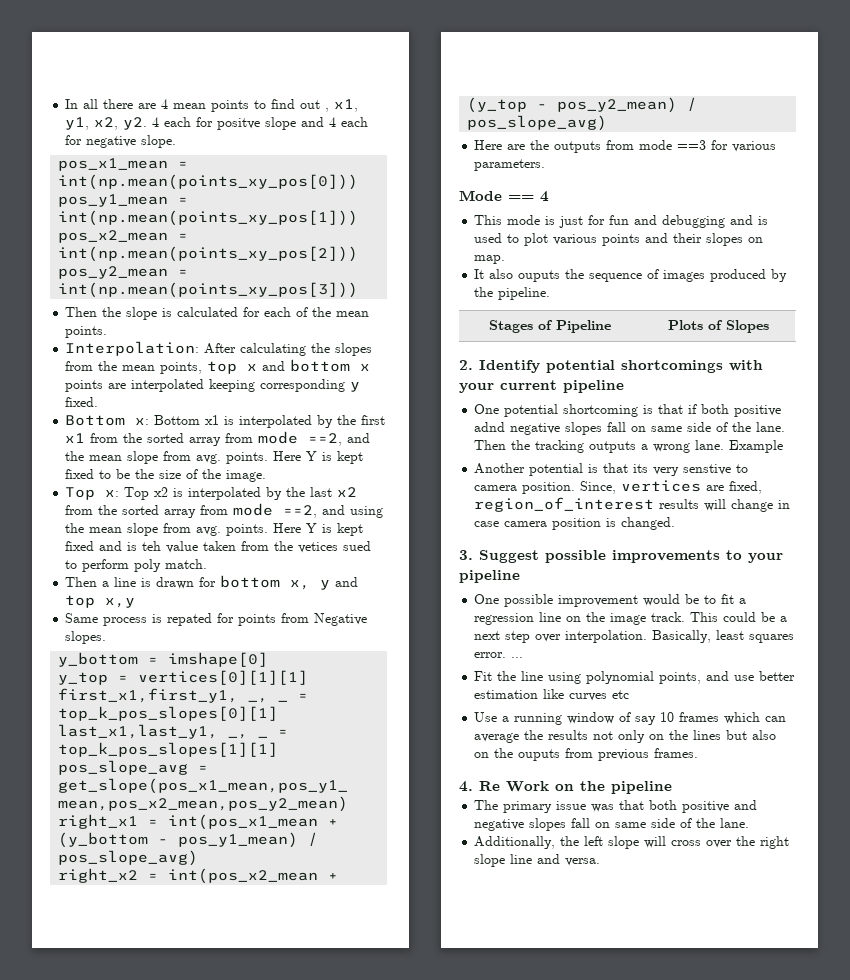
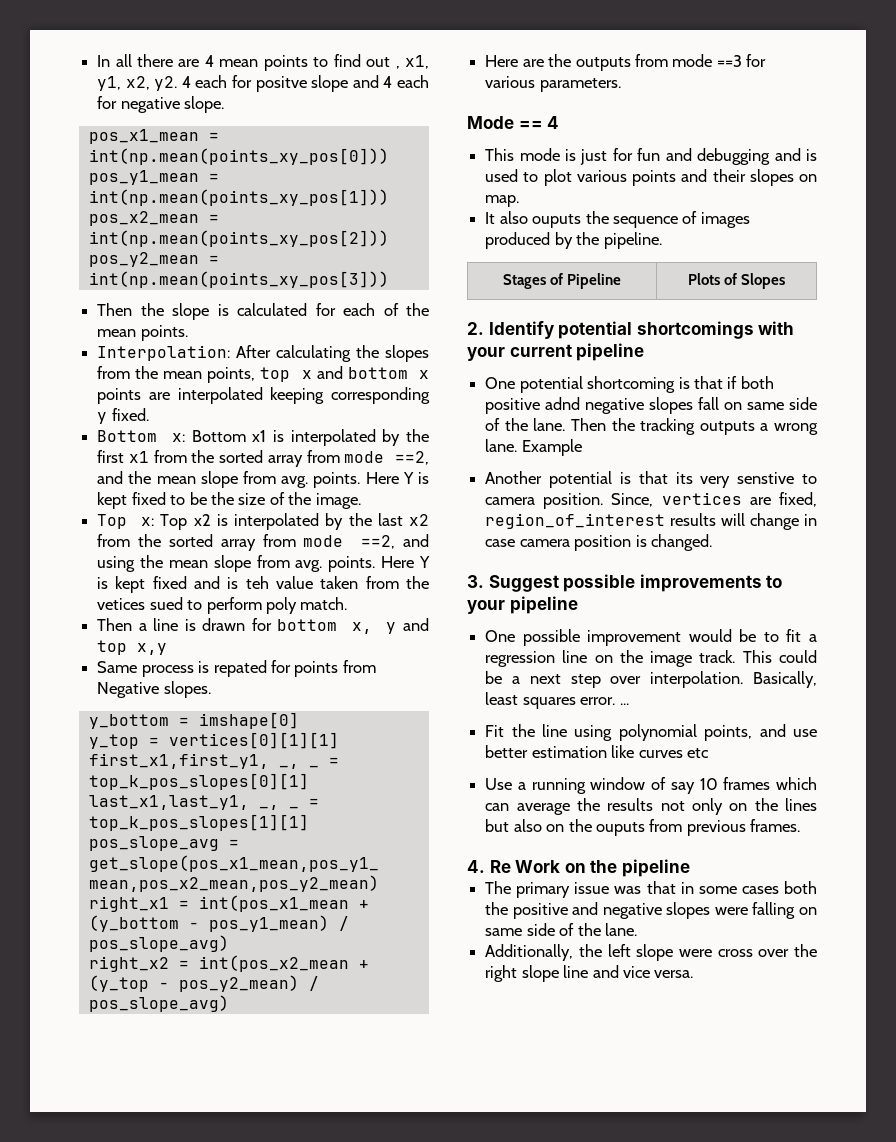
- The primary issue was that both positive and negative slopes fall on same side of the lane.
+ The primary issue was that in some cases both the positive and negative slopes were falling on same side of the lane.
- Additionally, the left slope will cross over the right slope line and versa.
+ Additionally, the left slope were cross over the right slope line and vice versa.

